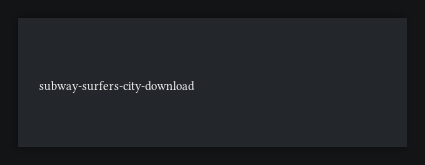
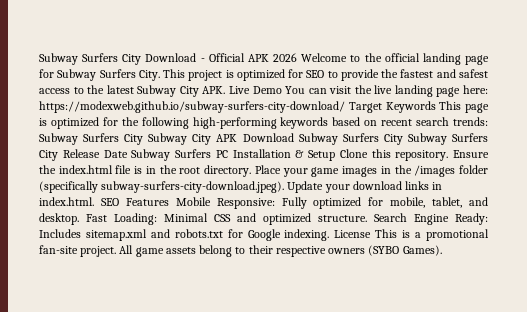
- subway-surfers-city-download
+ Subway Surfers City Download - Official APK 2026 Welcome to the official landing page for Subway Surfers City. This project is optimized for SEO to provide the fastest and safest access to the latest Subway City APK. Live Demo You can visit the live landing page here: https://modexweb.github.io/subway-surfers-city-download/ Target Keywords This page is optimized for the following high-performing keywords based on recent search trends: Subway Surfers City Subway City APK Download Subway Surfers City Subway Surfers City Release Date Subway Surfers PC Installation & Setup Clone this repository. Ensure the index.html file is in the root directory. Place your game images in the /images folder (specifically subway-surfers-city-download.jpeg). Update your download links in index.html. SEO Features Mobile Responsive: Fully optimized for mobile, tablet, and desktop. Fast Loading: Minimal CSS and optimized structure. Search Engine Ready: Includes sitemap.xml and robots.txt for Google indexing. License This is a promotional fan-site project. All game assets belong to their respective owners (SYBO Games).

